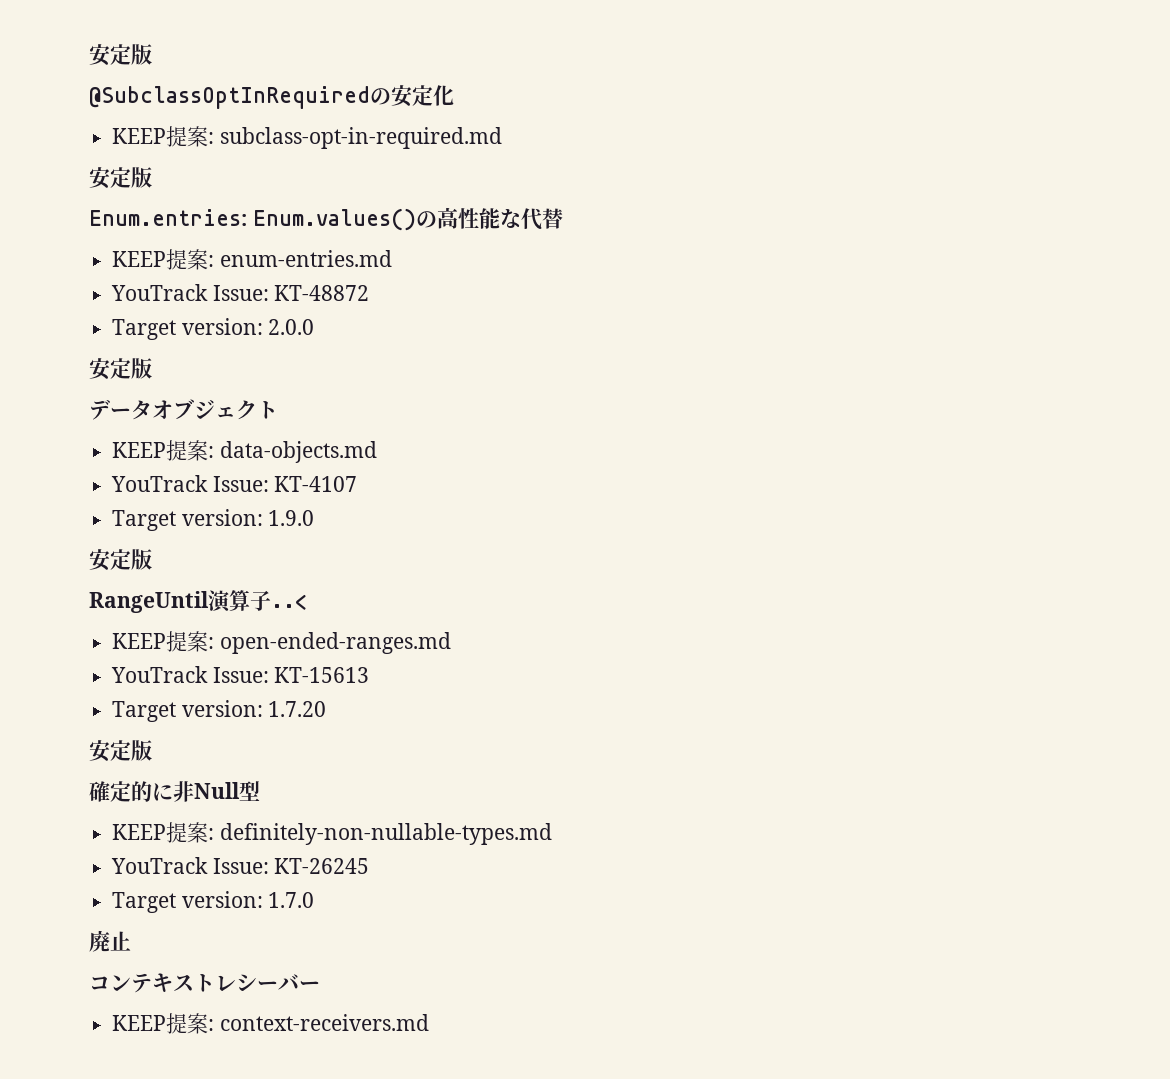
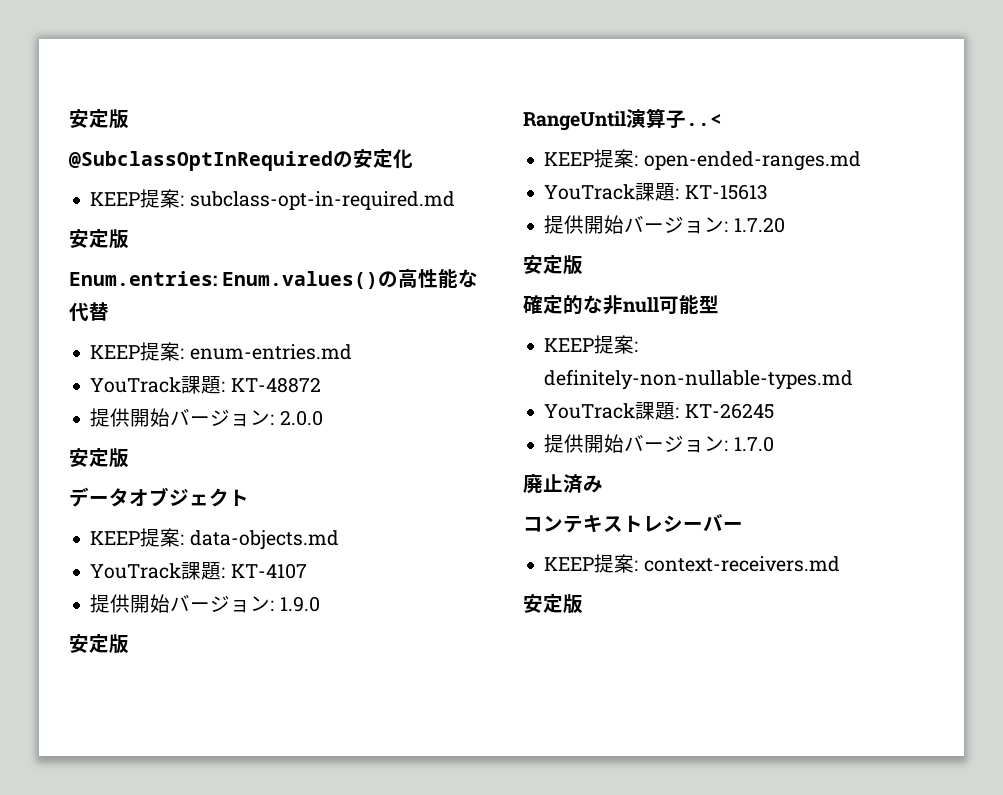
- YouTrack Issue: KT-48872
+ YouTrack課題: KT-48872
- Target version: 2.0.0
+ 提供開始バージョン: 2.0.0
- YouTrack Issue: KT-4107
+ YouTrack課題: KT-4107
- Target version: 1.9.0
+ 提供開始バージョン: 1.9.0
- YouTrack Issue: KT-15613
+ YouTrack課題: KT-15613
- Target version: 1.7.20
+ 提供開始バージョン: 1.7.20
- 確定的に非Null型
+ 確定的な非null可能型
- YouTrack Issue: KT-26245
+ YouTrack課題: KT-26245
- Target version: 1.7.0
+ 提供開始バージョン: 1.7.0
- 廃止
+ 廃止済み
  KEEP提案: context-receivers.md
+ 安定版

